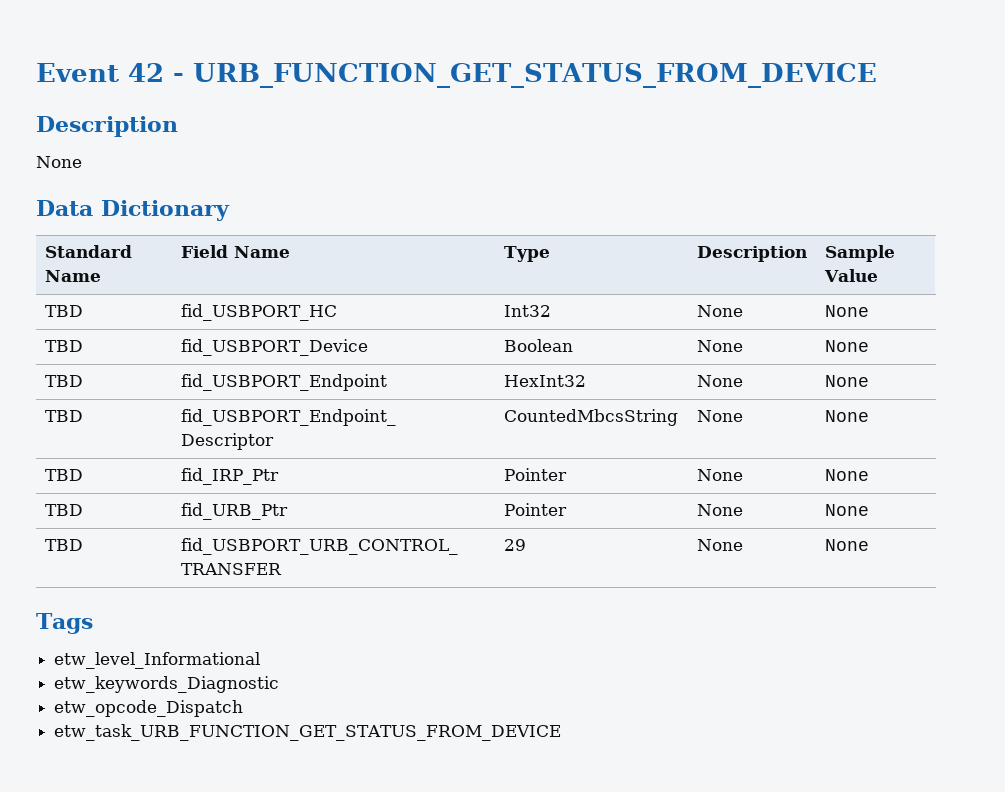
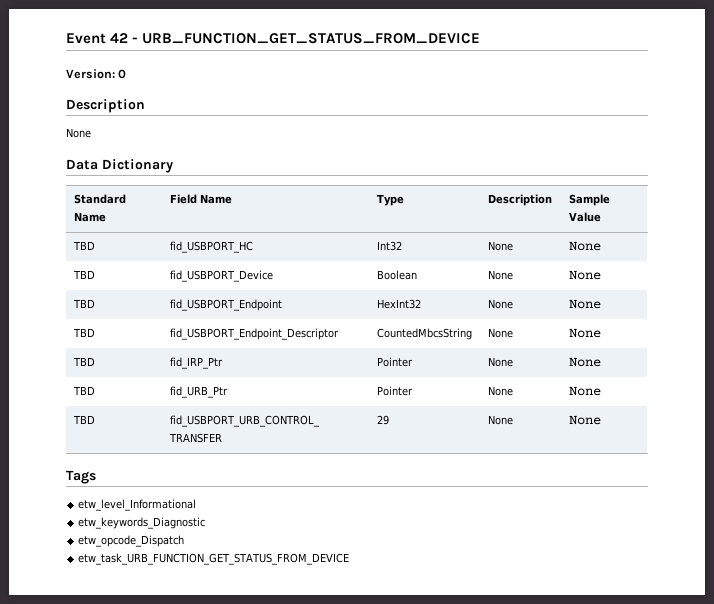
+ Version: 0

